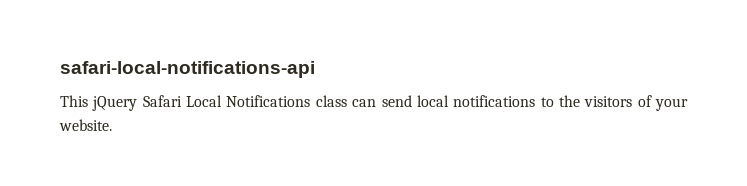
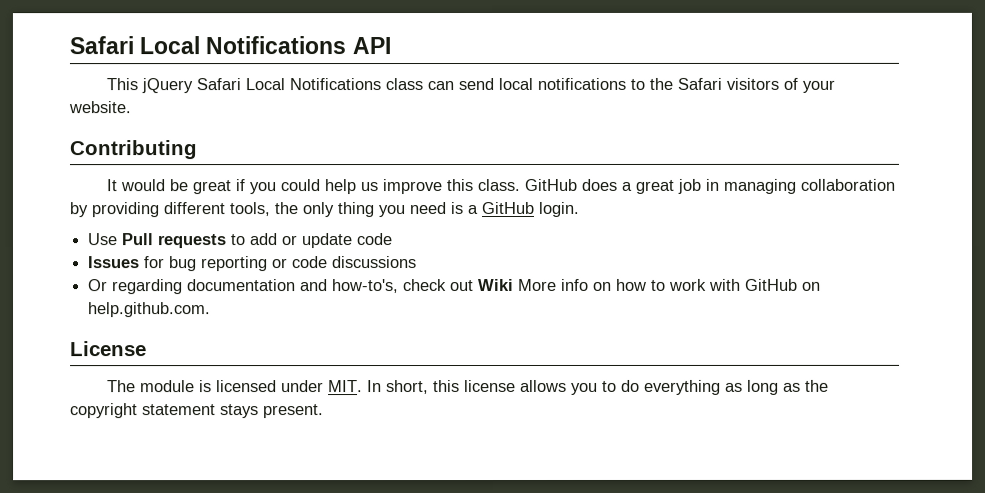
- safari-local-notifications-api
+ Safari Local Notifications API
- This jQuery Safari Local Notifications class can send local notifications to the visitors of your website.
+ This jQuery Safari Local Notifications class can send local notifications to the Safari visitors of your website.
+ Contributing
+ It would be great if you could help us improve this class. GitHub does a great job in managing collaboration by providing different tools, the only thing you need is a GitHub login.
+ Use Pull requests to add or update code
+ Issues for bug reporting or code discussions
+ Or regarding documentation and how-to's, check out Wiki More info on how to work with GitHub on help.github.com.
+ License
+ The module is licensed under MIT. In short, this license allows you to do everything as long as the copyright statement stays present.

